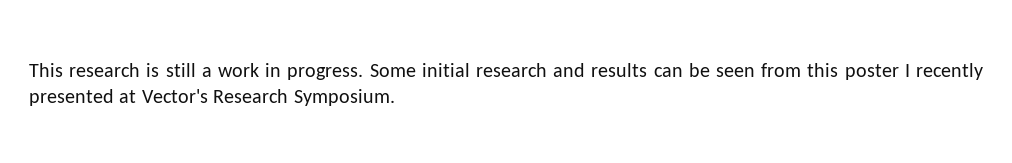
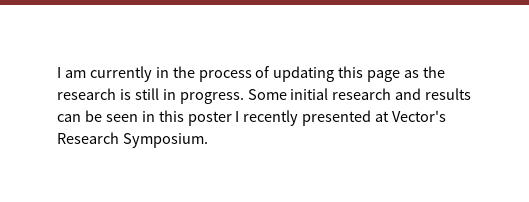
- This research is still a work in progress.
+ I am currently in the process of updating this page as the research is still in progress.
- Some initial research and results can be seen from this poster I recently presented at Vector's Research Symposium.
+ Some initial research and results can be seen in this poster I recently presented at Vector's Research Symposium.

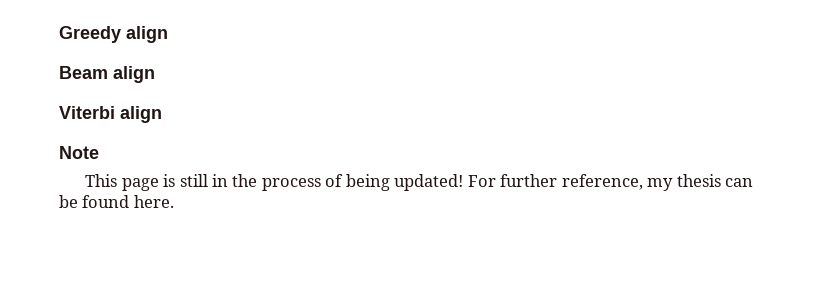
- I am currently in the process of updating this page as the research is still in progress. Some initial research and results can be seen in this poster I recently presented at Vector's Research Symposium.
+ Greedy align
+ Beam align
+ Viterbi align
+ Note
+ This page is still in the process of being updated! For further reference, my thesis can be found here.

